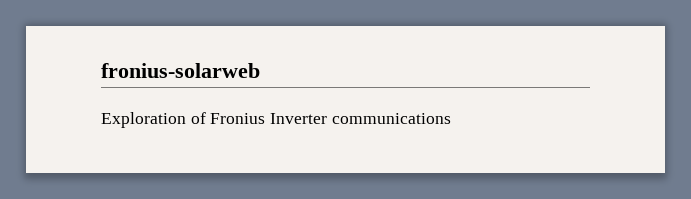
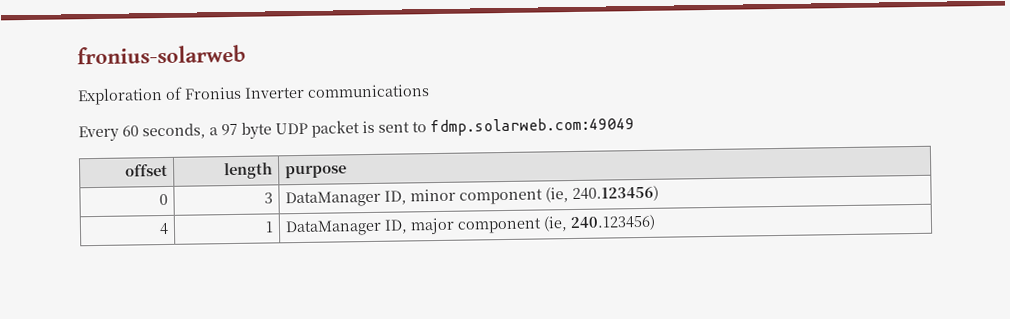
+ Every 60 seconds, a 97 byte UDP packet is sent to fdmp.solarweb.com:49049
+ offset | length | purpose
+ 0 | 3 | DataManager ID, minor component (ie, 240.123456)
+ 4 | 1 | DataManager ID, major component (ie, 240.123456)

